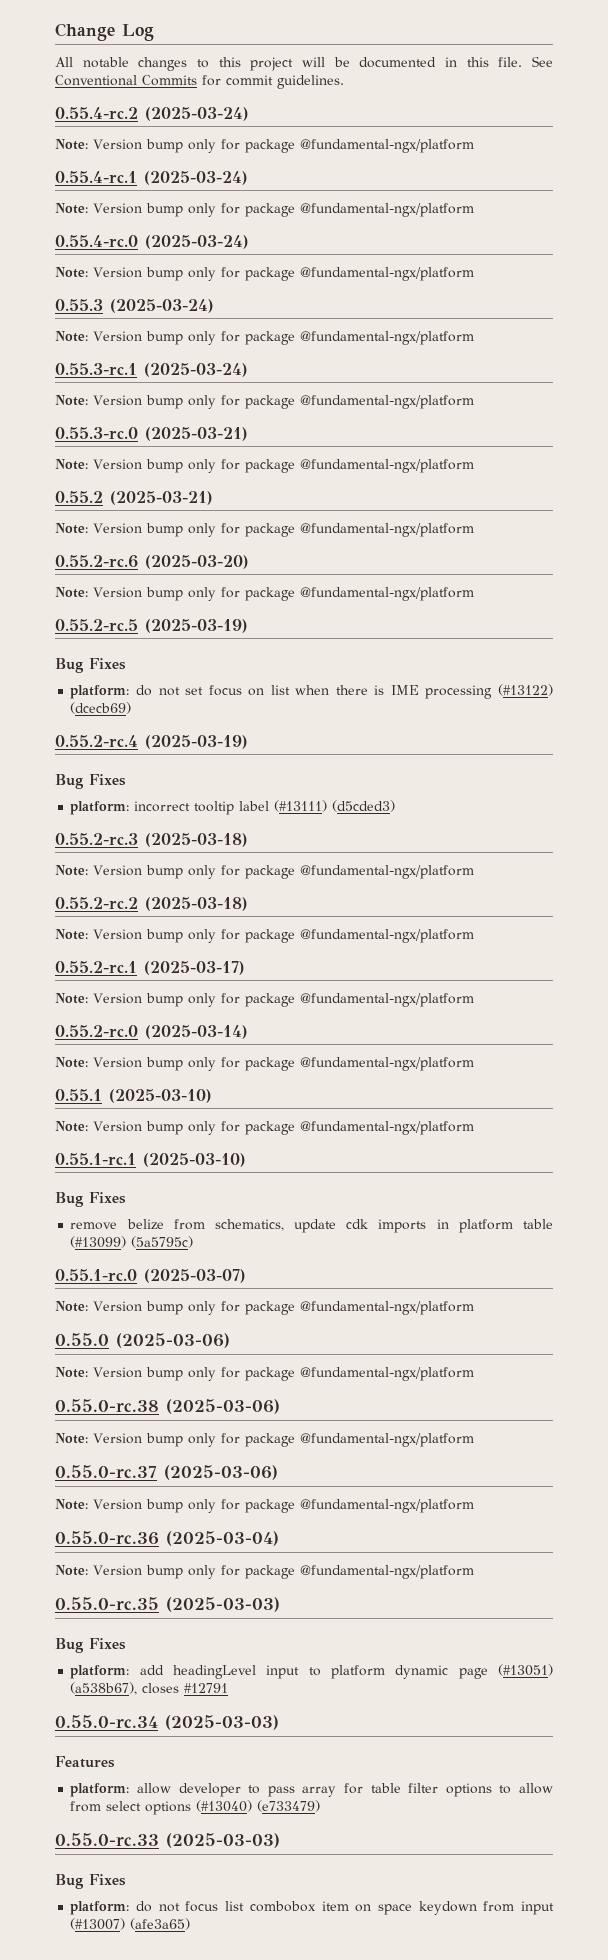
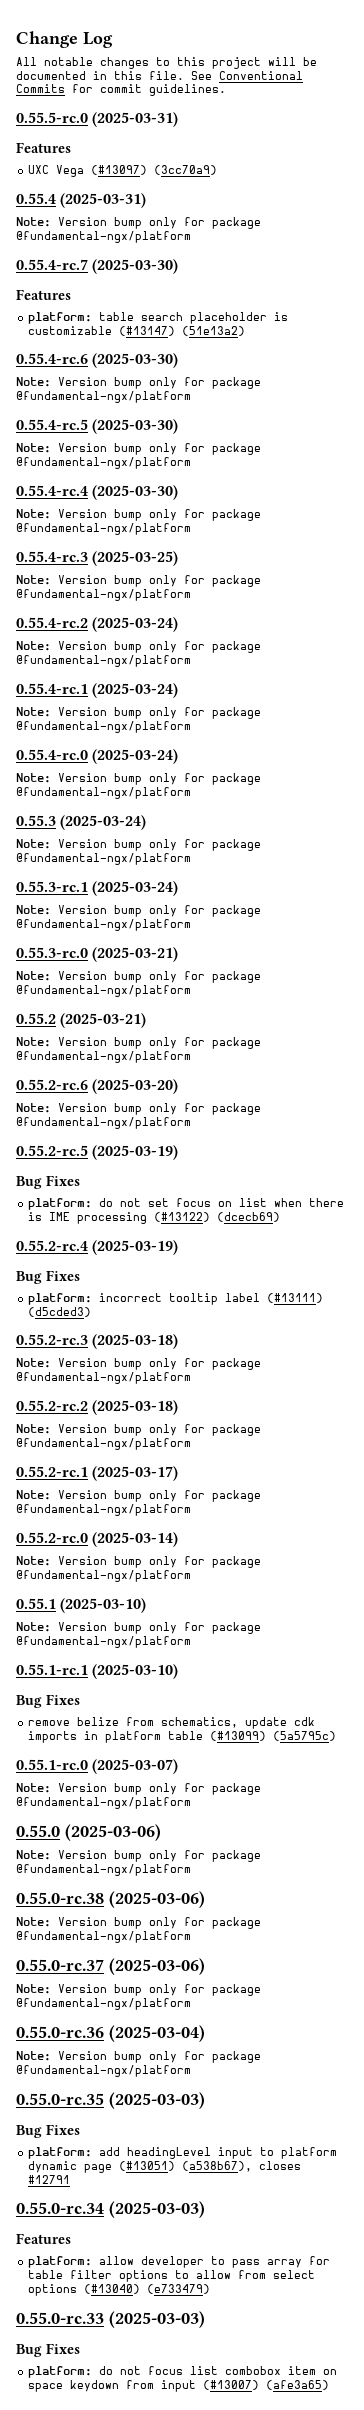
+ 0.55.5-rc.0 (2025-03-31)
+ Features
+ UXC Vega (#13097) (3cc70a9)
+ 0.55.4 (2025-03-31)
+ Note: Version bump only for package @fundamental-ngx/platform
+ 0.55.4-rc.7 (2025-03-30)
+ Features
+ platform: table search placeholder is customizable (#13147) (51e13a2)
+ 0.55.4-rc.6 (2025-03-30)
+ Note: Version bump only for package @fundamental-ngx/platform
+ 0.55.4-rc.5 (2025-03-30)
+ Note: Version bump only for package @fundamental-ngx/platform
+ 0.55.4-rc.4 (2025-03-30)
+ Note: Version bump only for package @fundamental-ngx/platform
+ 0.55.4-rc.3 (2025-03-25)
+ Note: Version bump only for package @fundamental-ngx/platform

